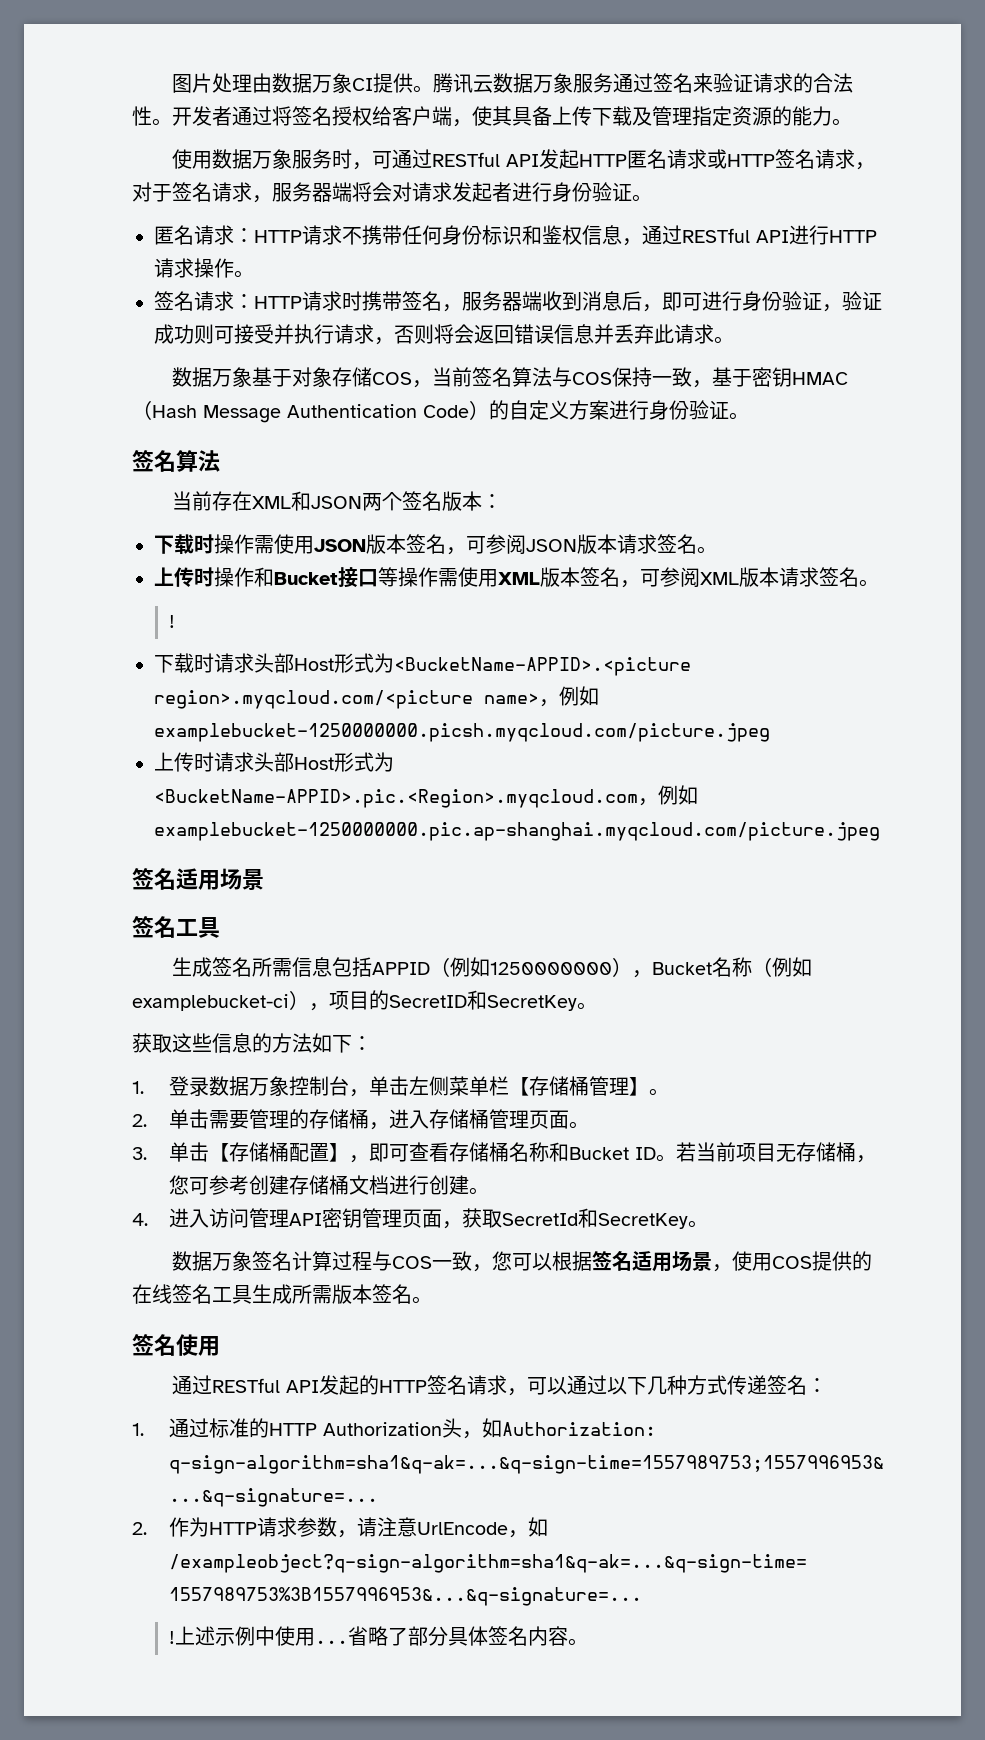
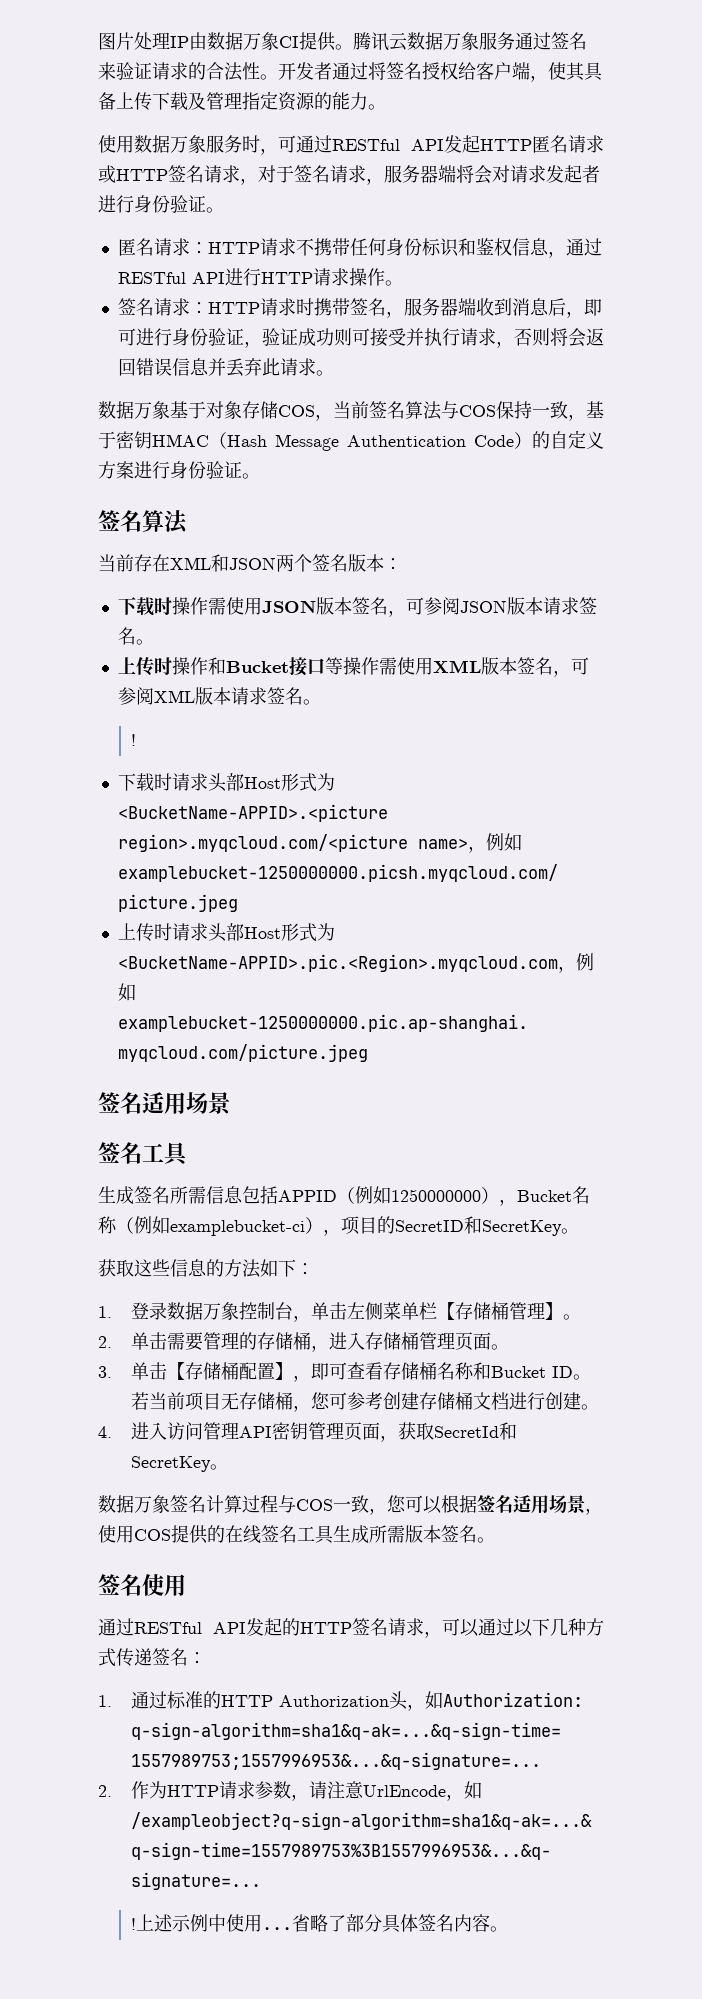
- 图片处理由数据万象CI提供。
+ 图片处理IP由数据万象CI提供。

